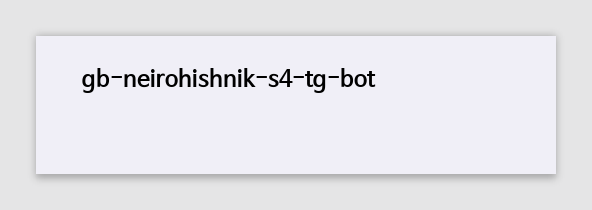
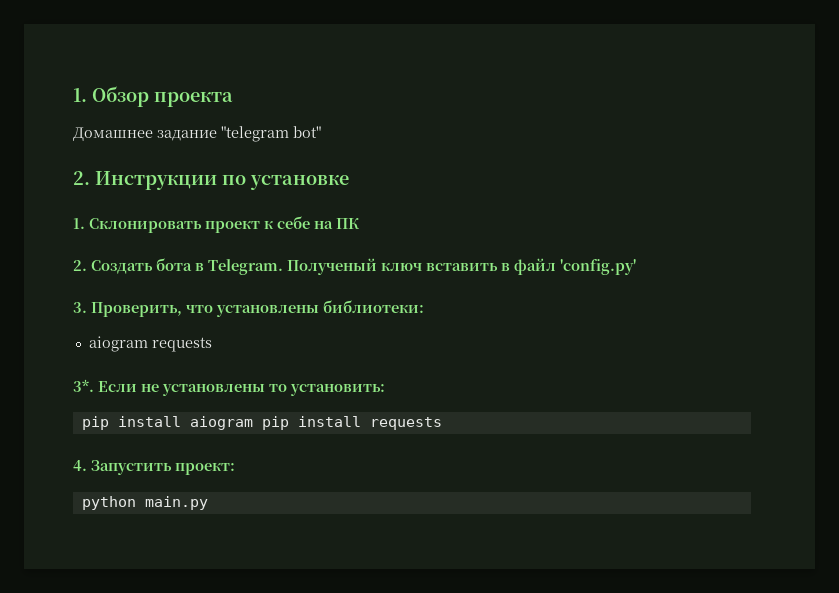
- gb-neirohishnik-s4-tg-bot
+ 1. Обзор проекта
+ Домашнее задание "telegram bot"
+ 2. Инструкции по установке
+ 1. Cклонировать проект к себе на ПК
+ 2. Создать бота в Telegram. Полученый ключ вставить в файл 'config.py'
+ 3. Проверить, что установлены библиотеки:
+ aiogram requests
+ 3*. Если не установлены то установить:
+ pip install aiogram pip install requests
+ 4. Запустить проект:
+ python main.py

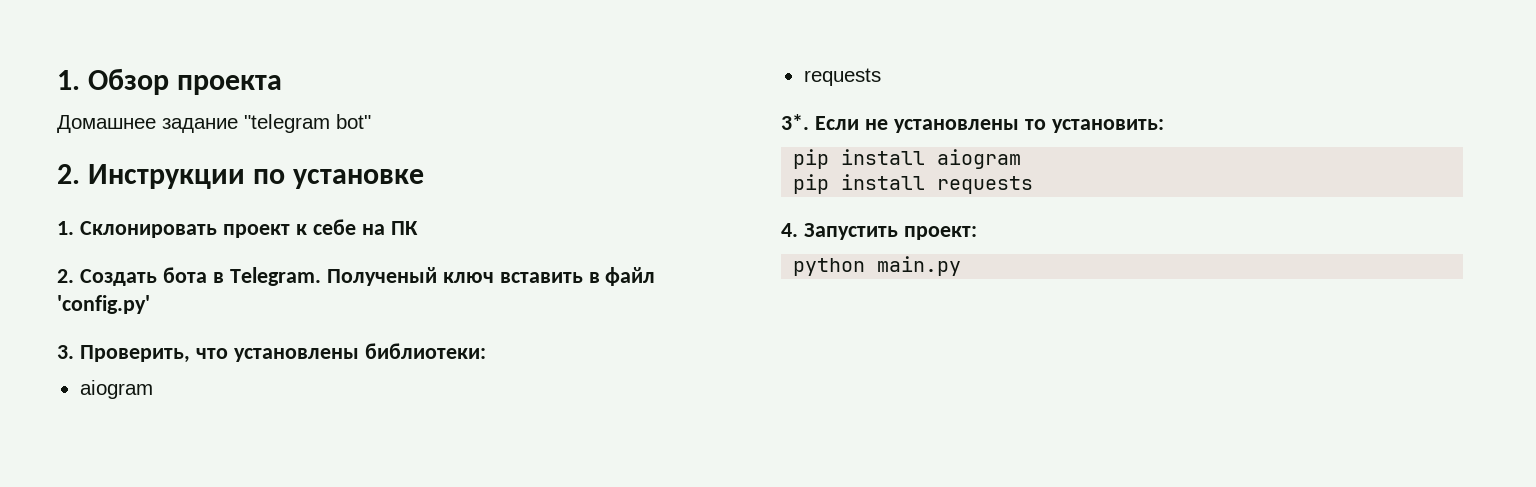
  3. Проверить, что установлены библиотеки:
- aiogram requests
+ aiogram
+ requests
- pip install aiogram pip install requests
+ pip install aiogram
+ pip install requests

